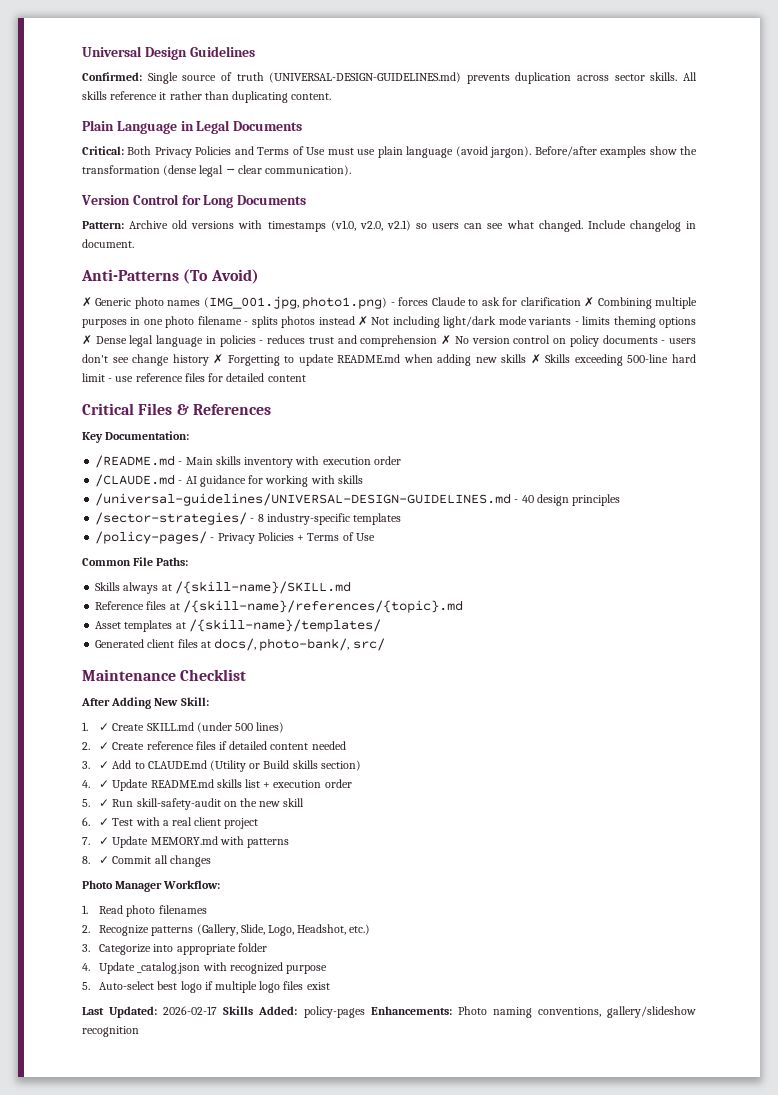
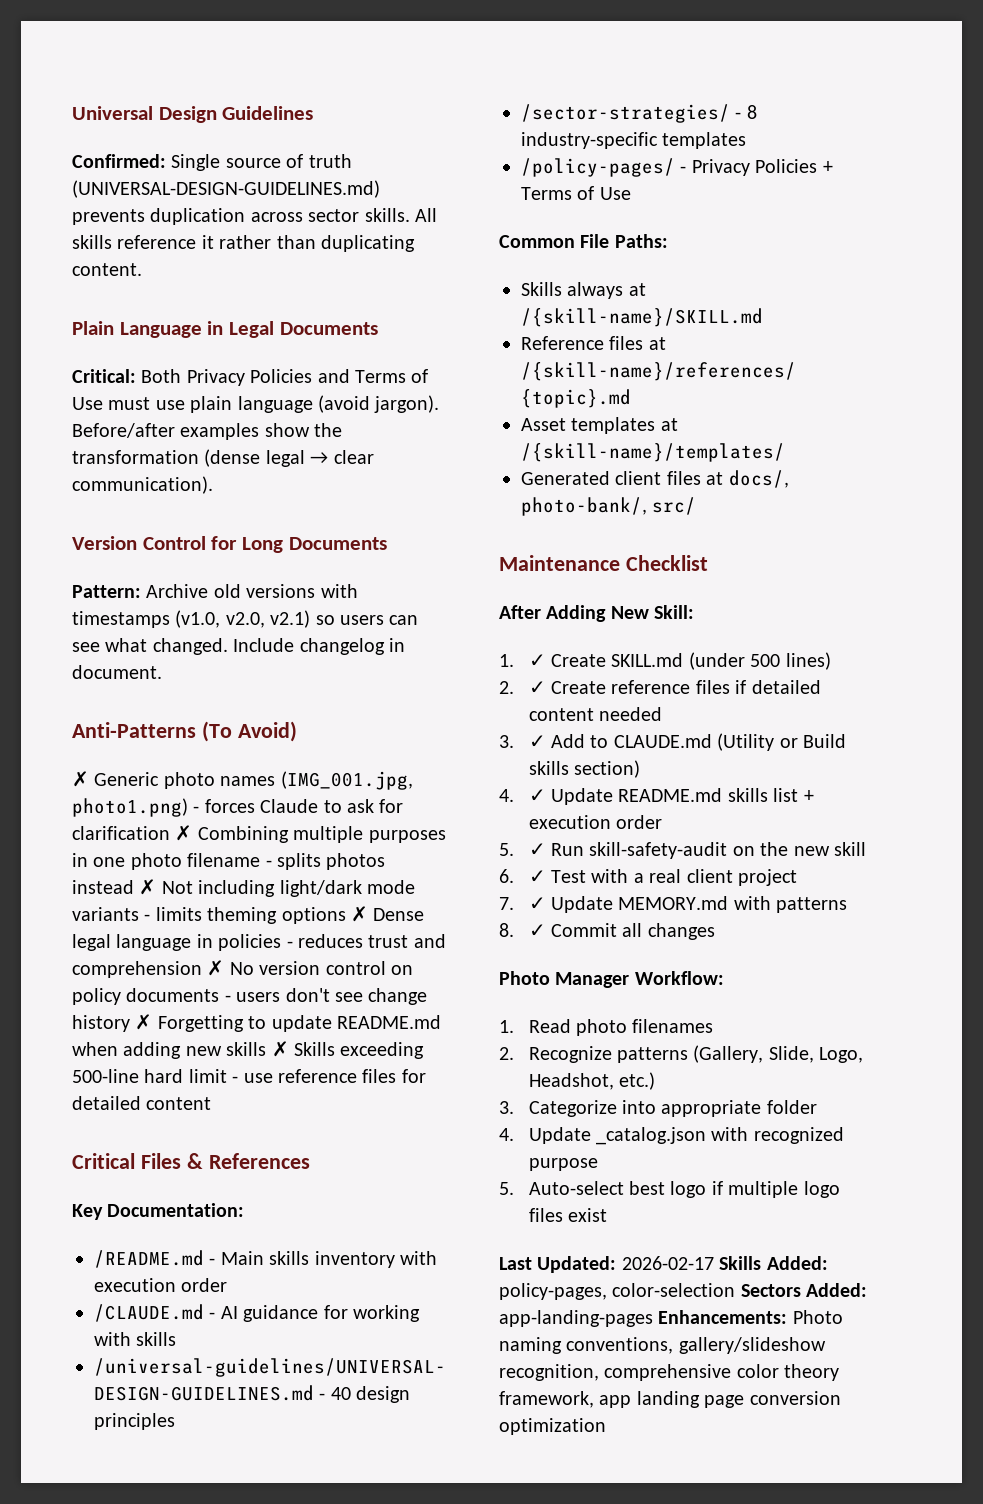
- Last Updated: 2026-02-17 Skills Added: policy-pages Enhancements: Photo naming conventions, gallery/slideshow recognition
+ Last Updated: 2026-02-17 Skills Added: policy-pages, color-selection Sectors Added: app-landing-pages Enhancements: Photo naming conventions, gallery/slideshow recognition, comprehensive color theory framework, app landing page conversion optimization

